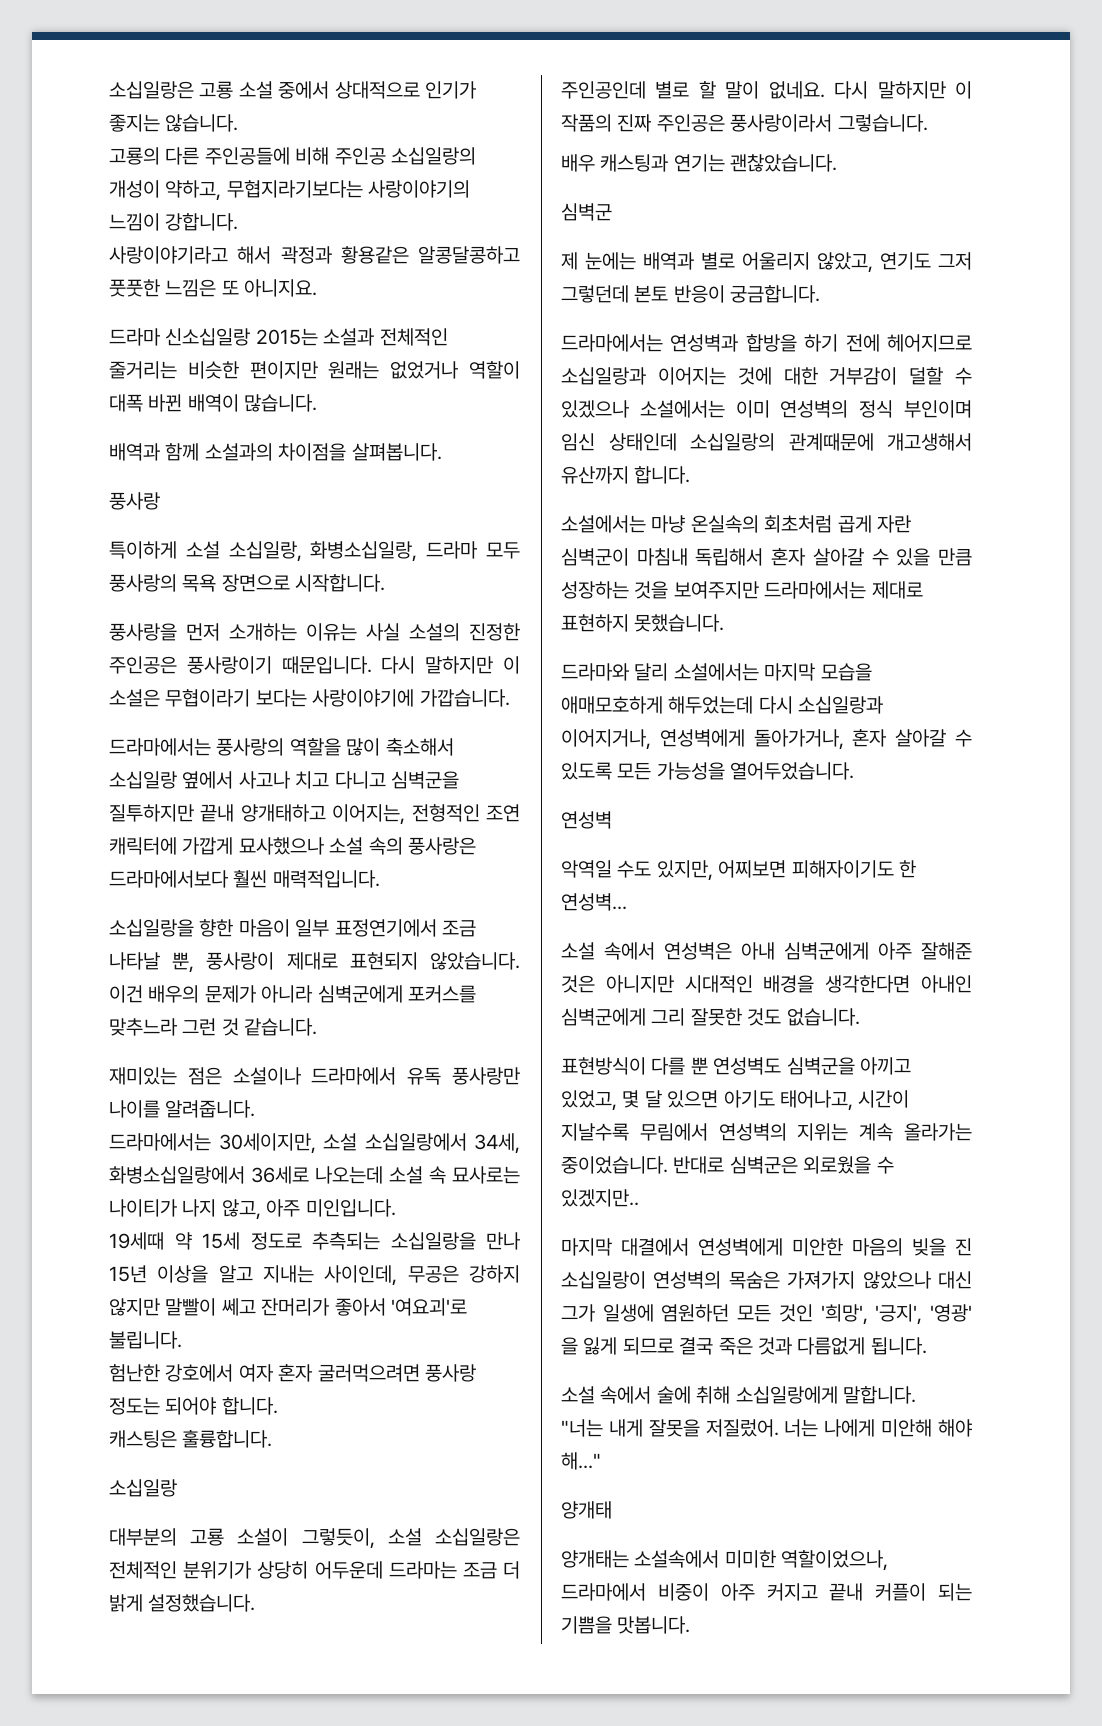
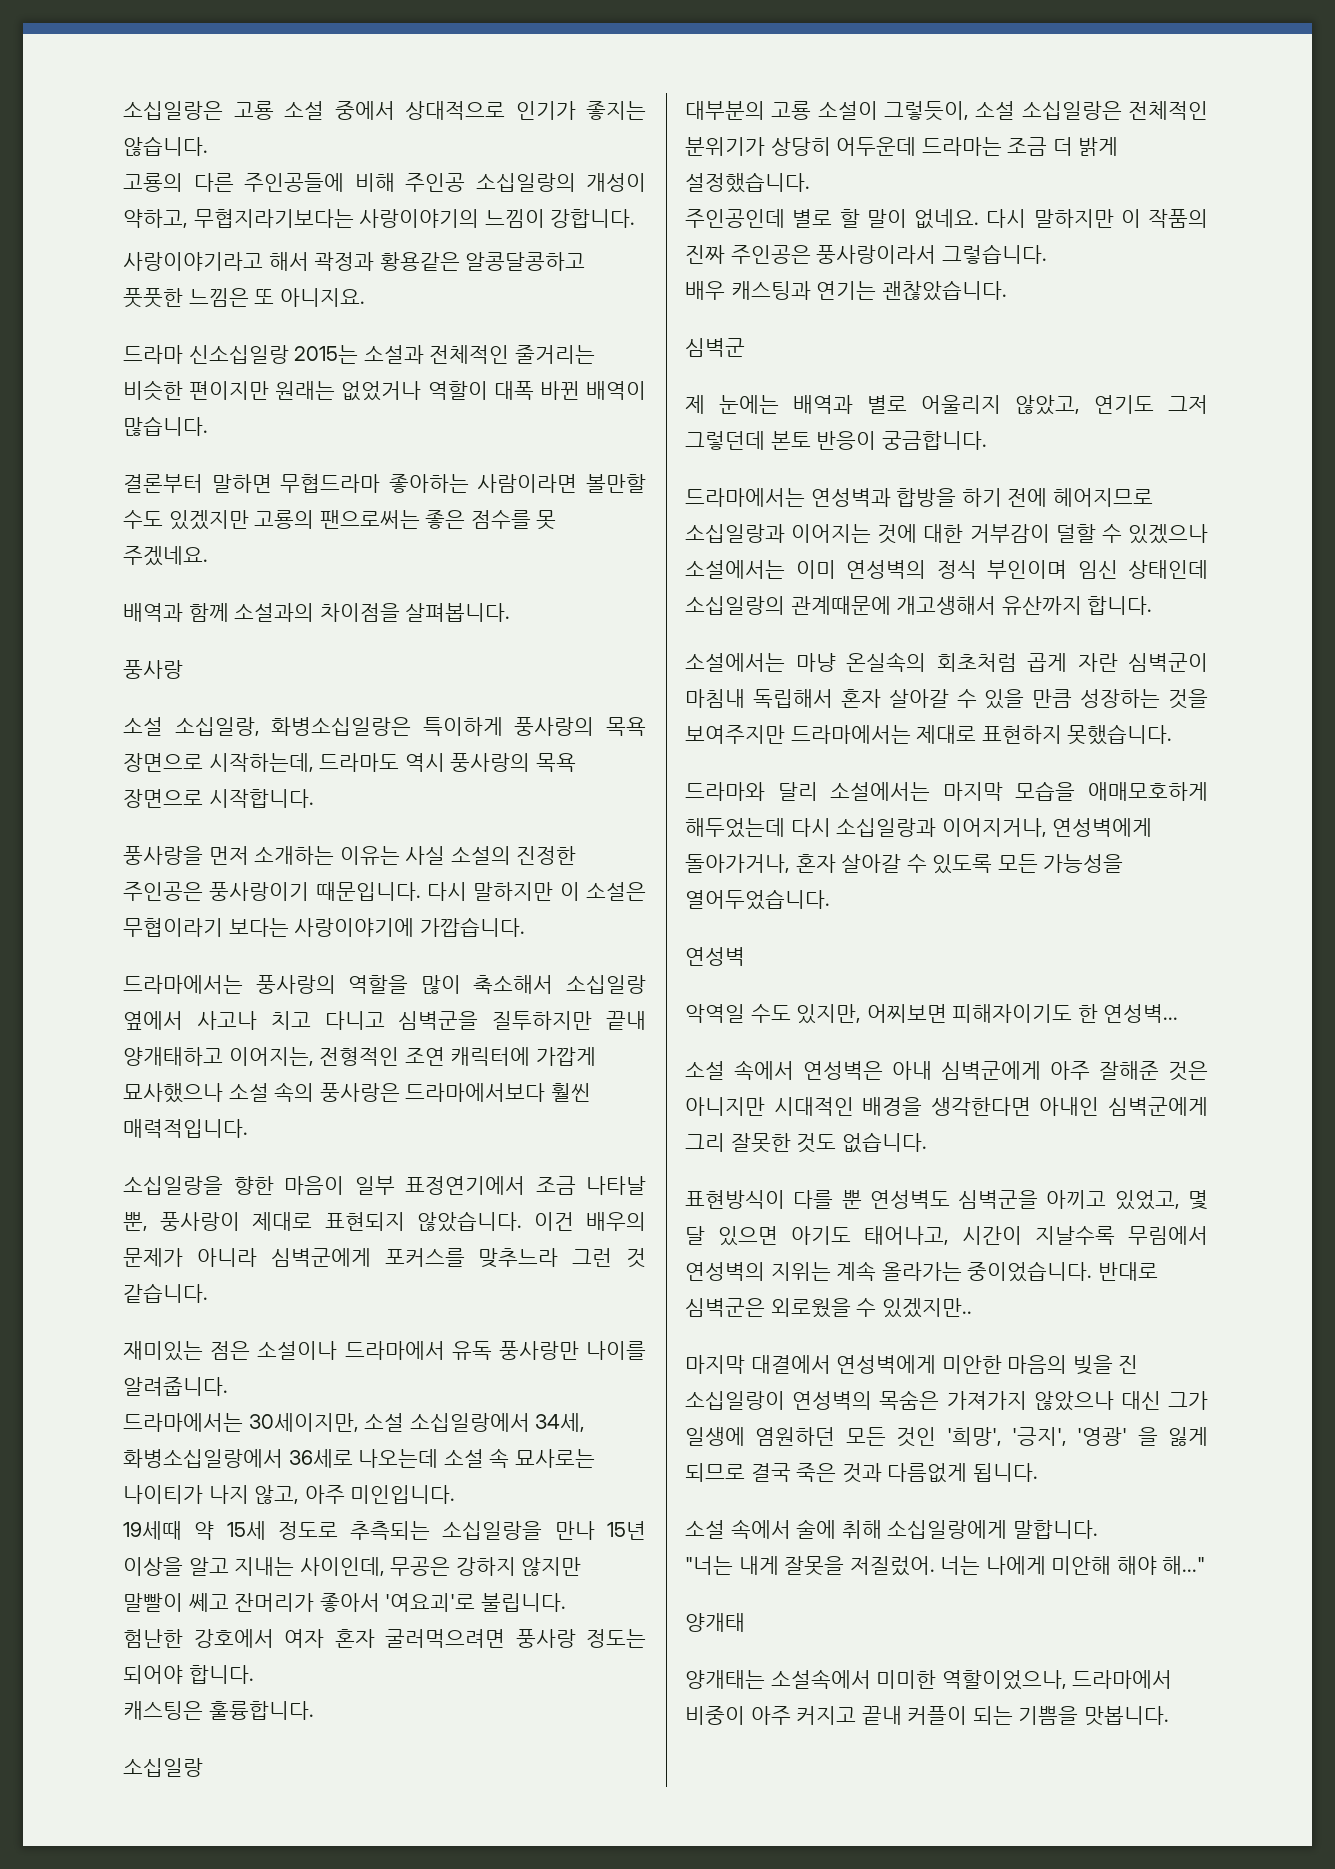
+ 결론부터 말하면 무협드라마 좋아하는 사람이라면 볼만할 수도 있겠지만 고룡의 팬으로써는 좋은 점수를 못 주겠네요.
- 특이하게 소설 소십일랑, 화병소십일랑, 드라마 모두 풍사랑의 목욕 장면으로 시작합니다.
+ 소설 소십일랑, 화병소십일랑은 특이하게 풍사랑의 목욕 장면으로 시작하는데, 드라마도 역시 풍사랑의 목욕 장면으로 시작합니다.

